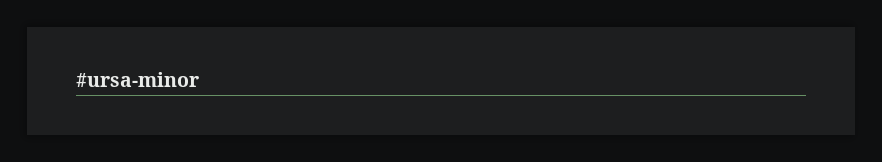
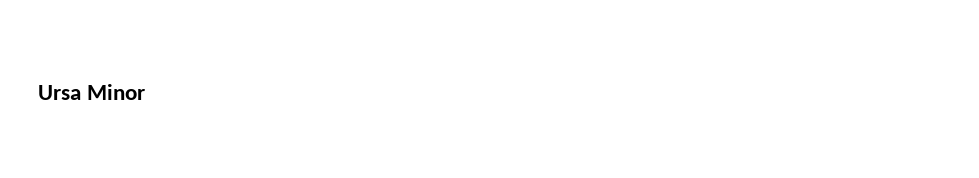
- #ursa-minor
+ Ursa Minor

